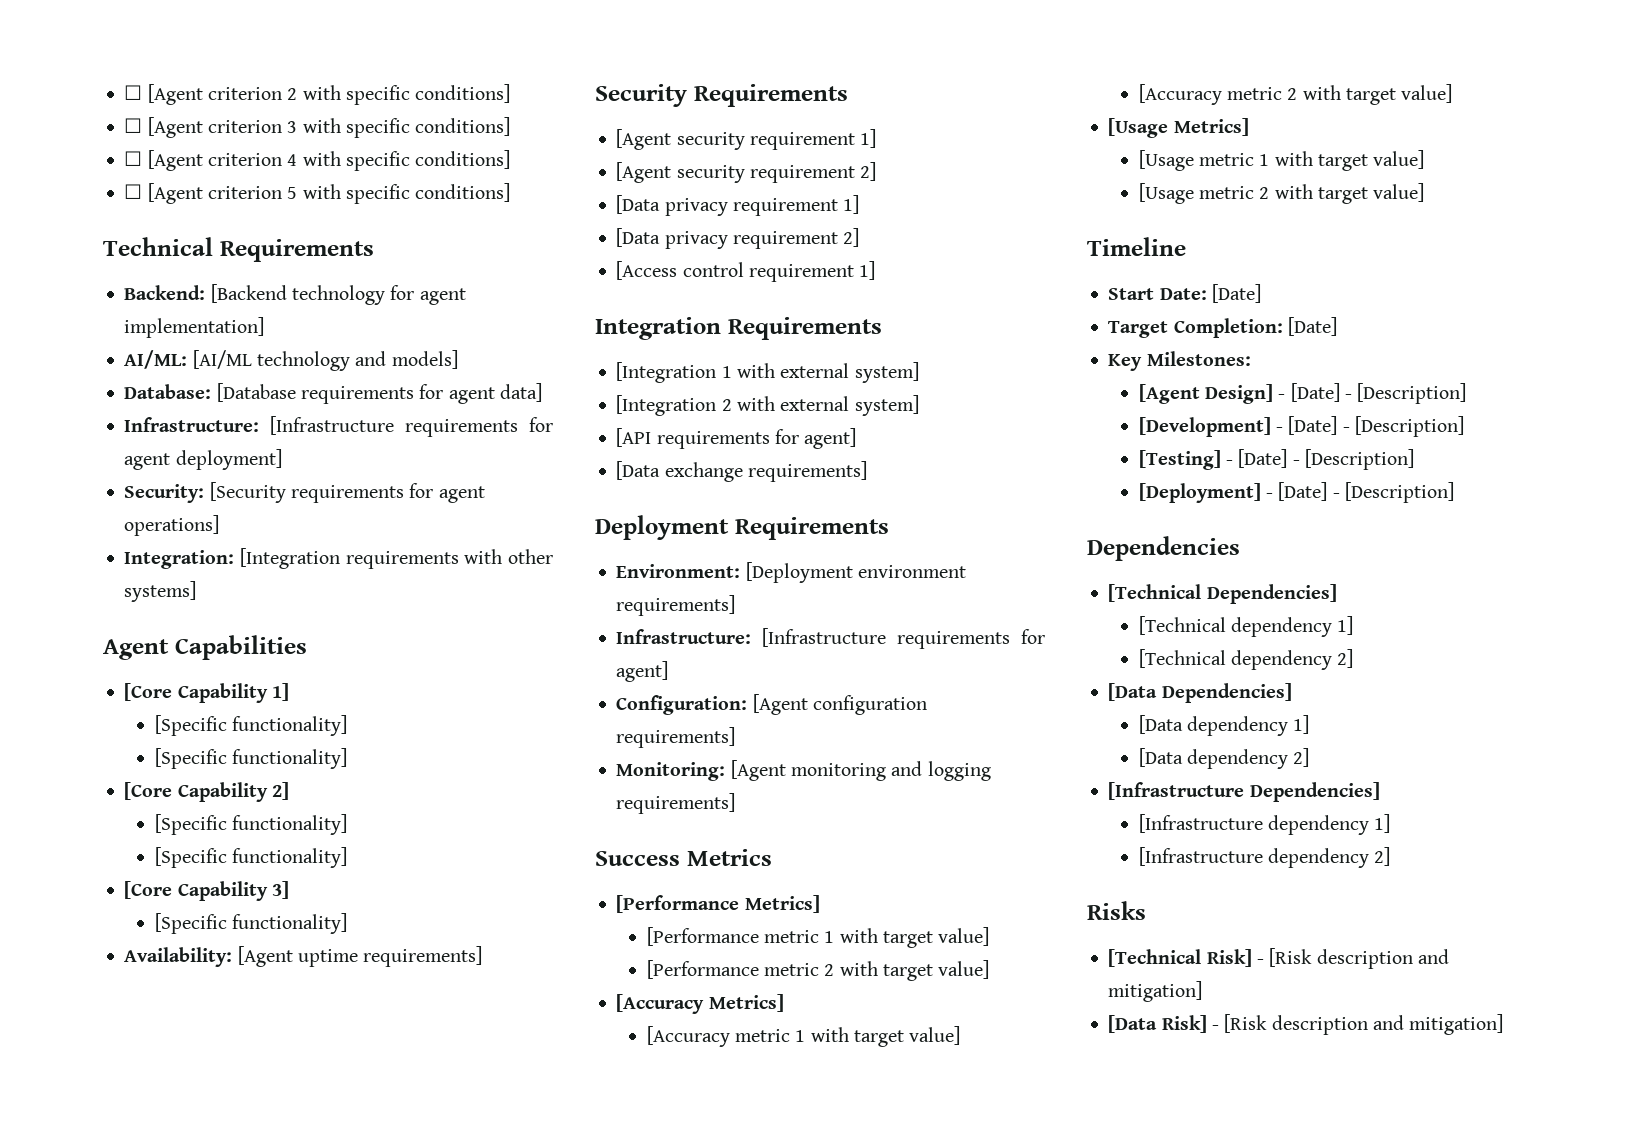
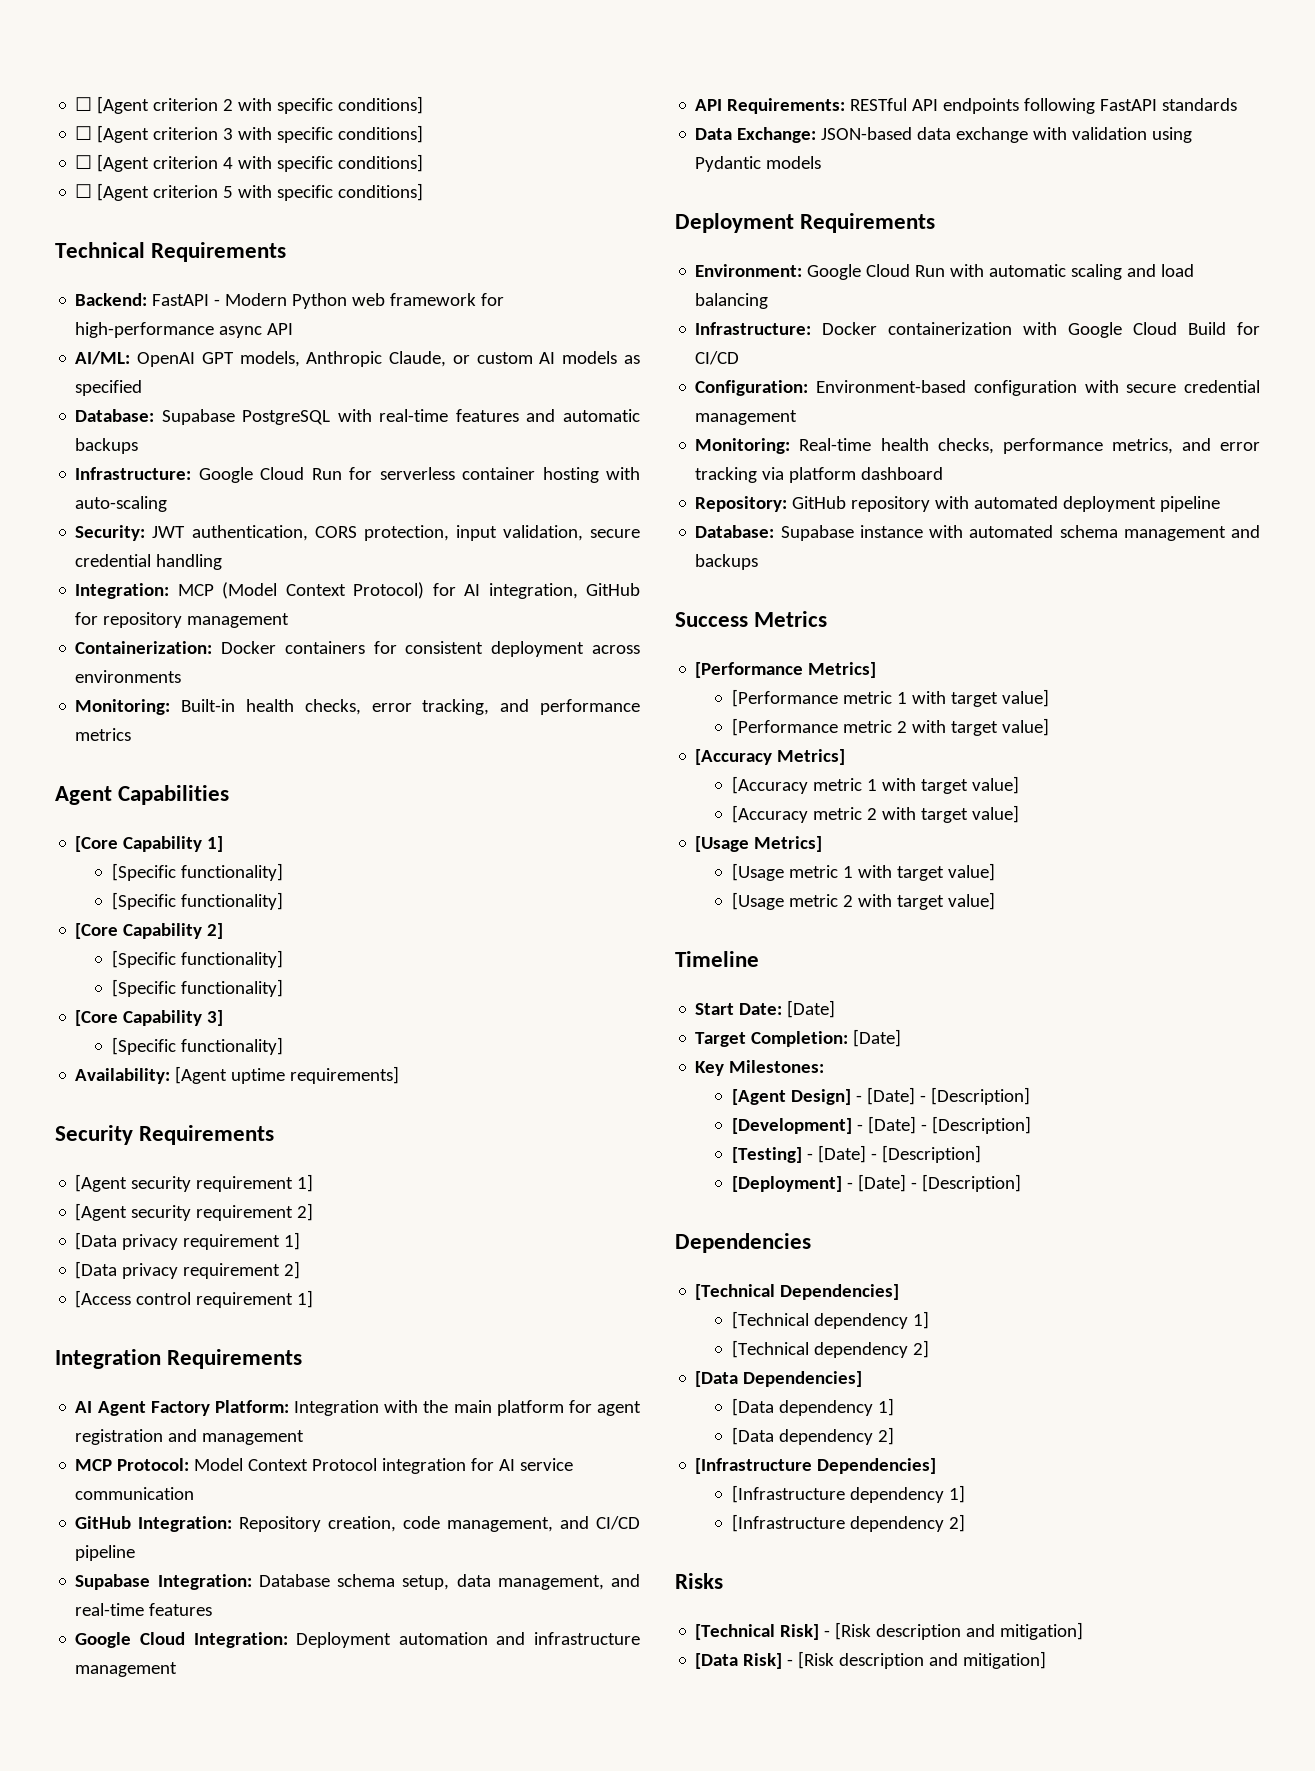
- Backend: [Backend technology for agent implementation]
- AI/ML: [AI/ML technology and models]
- Database: [Database requirements for agent data]
- Infrastructure: [Infrastructure requirements for agent deployment]
- Security: [Security requirements for agent operations]
- Integration: [Integration requirements with other systems]
+ Backend: FastAPI - Modern Python web framework for high-performance async API
+ AI/ML: OpenAI GPT models, Anthropic Claude, or custom AI models as specified
+ Database: Supabase PostgreSQL with real-time features and automatic backups
+ Infrastructure: Google Cloud Run for serverless container hosting with auto-scaling
+ Security: JWT authentication, CORS protection, input validation, secure credential handling
+ Integration: MCP (Model Context Protocol) for AI integration, GitHub for repository management
+ Containerization: Docker containers for consistent deployment across environments
+ Monitoring: Built-in health checks, error tracking, and performance metrics
- [Integration 1 with external system]
- [Integration 2 with external system]
- [API requirements for agent]
- [Data exchange requirements]
+ AI Agent Factory Platform: Integration with the main platform for agent registration and management
+ MCP Protocol: Model Context Protocol integration for AI service communication
+ GitHub Integration: Repository creation, code management, and CI/CD pipeline
+ Supabase Integration: Database schema setup, data management, and real-time features
+ Google Cloud Integration: Deployment automation and infrastructure management
+ API Requirements: RESTful API endpoints following FastAPI standards
+ Data Exchange: JSON-based data exchange with validation using Pydantic models
  Deployment Requirements
- Environment: [Deployment environment requirements]
- Infrastructure: [Infrastructure requirements for agent]
- Configuration: [Agent configuration requirements]
- Monitoring: [Agent monitoring and logging requirements]
+ Environment: Google Cloud Run with automatic scaling and load balancing
+ Infrastructure: Docker containerization with Google Cloud Build for CI/CD
+ Configuration: Environment-based configuration with secure credential management
+ Monitoring: Real-time health checks, performance metrics, and error tracking via platform dashboard
+ Repository: GitHub repository with automated deployment pipeline
+ Database: Supabase instance with automated schema management and backups

